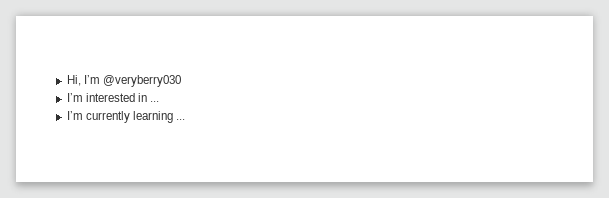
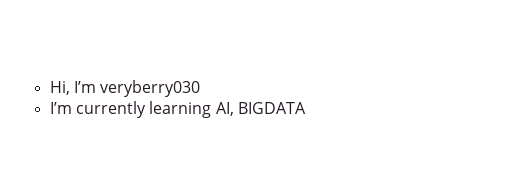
- Hi, I’m @veryberry030
- I’m interested in ...
+ Hi, I’m veryberry030
- I’m currently learning ...
+ I’m currently learning AI, BIGDATA

